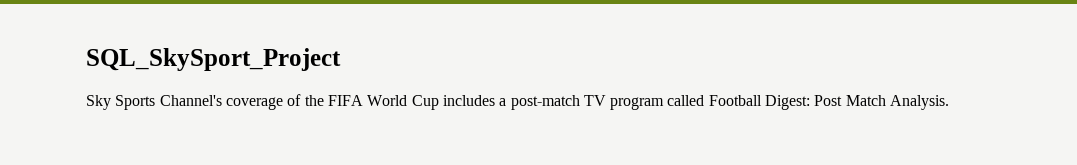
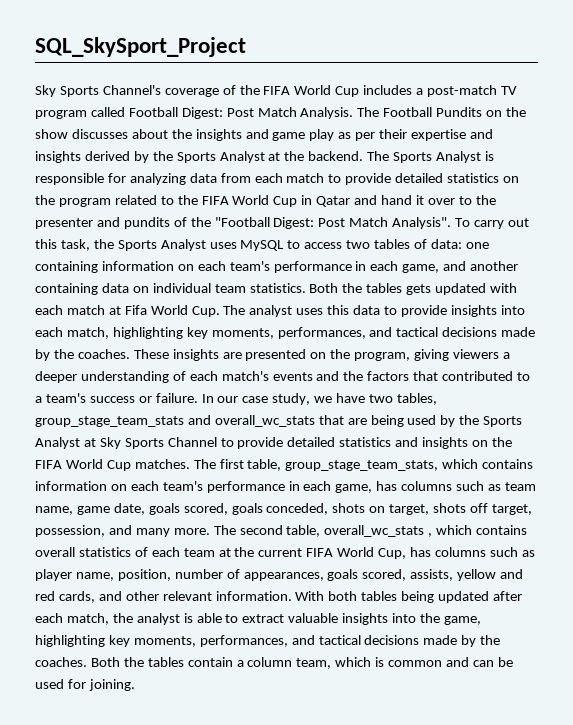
+ The Football Pundits on the show discusses about the insights and game play as per their expertise and insights derived by the Sports Analyst at the backend. The Sports Analyst is responsible for analyzing data from each match to provide detailed statistics on the program related to the FIFA World Cup in Qatar and hand it over to the presenter and pundits of the "Football Digest: Post Match Analysis". To carry out this task, the Sports Analyst uses MySQL to access two tables of data: one containing information on each team's performance in each game, and another containing data on individual team statistics. Both the tables gets updated with each match at Fifa World Cup. The analyst uses this data to provide insights into each match, highlighting key moments, performances, and tactical decisions made by the coaches. These insights are presented on the program, giving viewers a deeper understanding of each match's events and the factors that contributed to a team's success or failure. In our case study, we have two tables, group_stage_team_stats and overall_wc_stats that are being used by the Sports Analyst at Sky Sports Channel to provide detailed statistics and insights on the FIFA World Cup matches. The first table, group_stage_team_stats, which contains information on each team's performance in each game, has columns such as team name, game date, goals scored, goals conceded, shots on target, shots off target, possession, and many more. The second table, overall_wc_stats , which contains overall statistics of each team at the current FIFA World Cup, has columns such as player name, position, number of appearances, goals scored, assists, yellow and red cards, and other relevant information. With both tables being updated after each match, the analyst is able to extract valuable insights into the game, highlighting key moments, performances, and tactical decisions made by the coaches. Both the tables contain a column team, which is common and can be used for joining.

